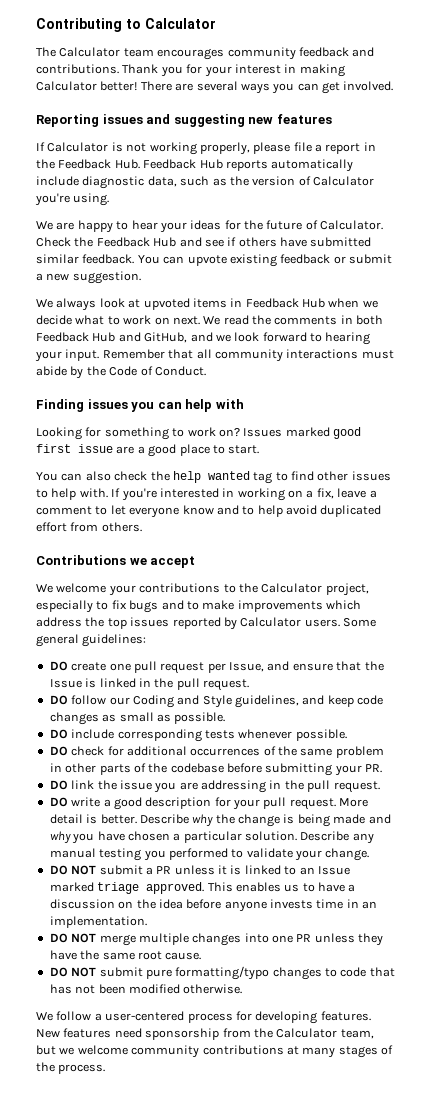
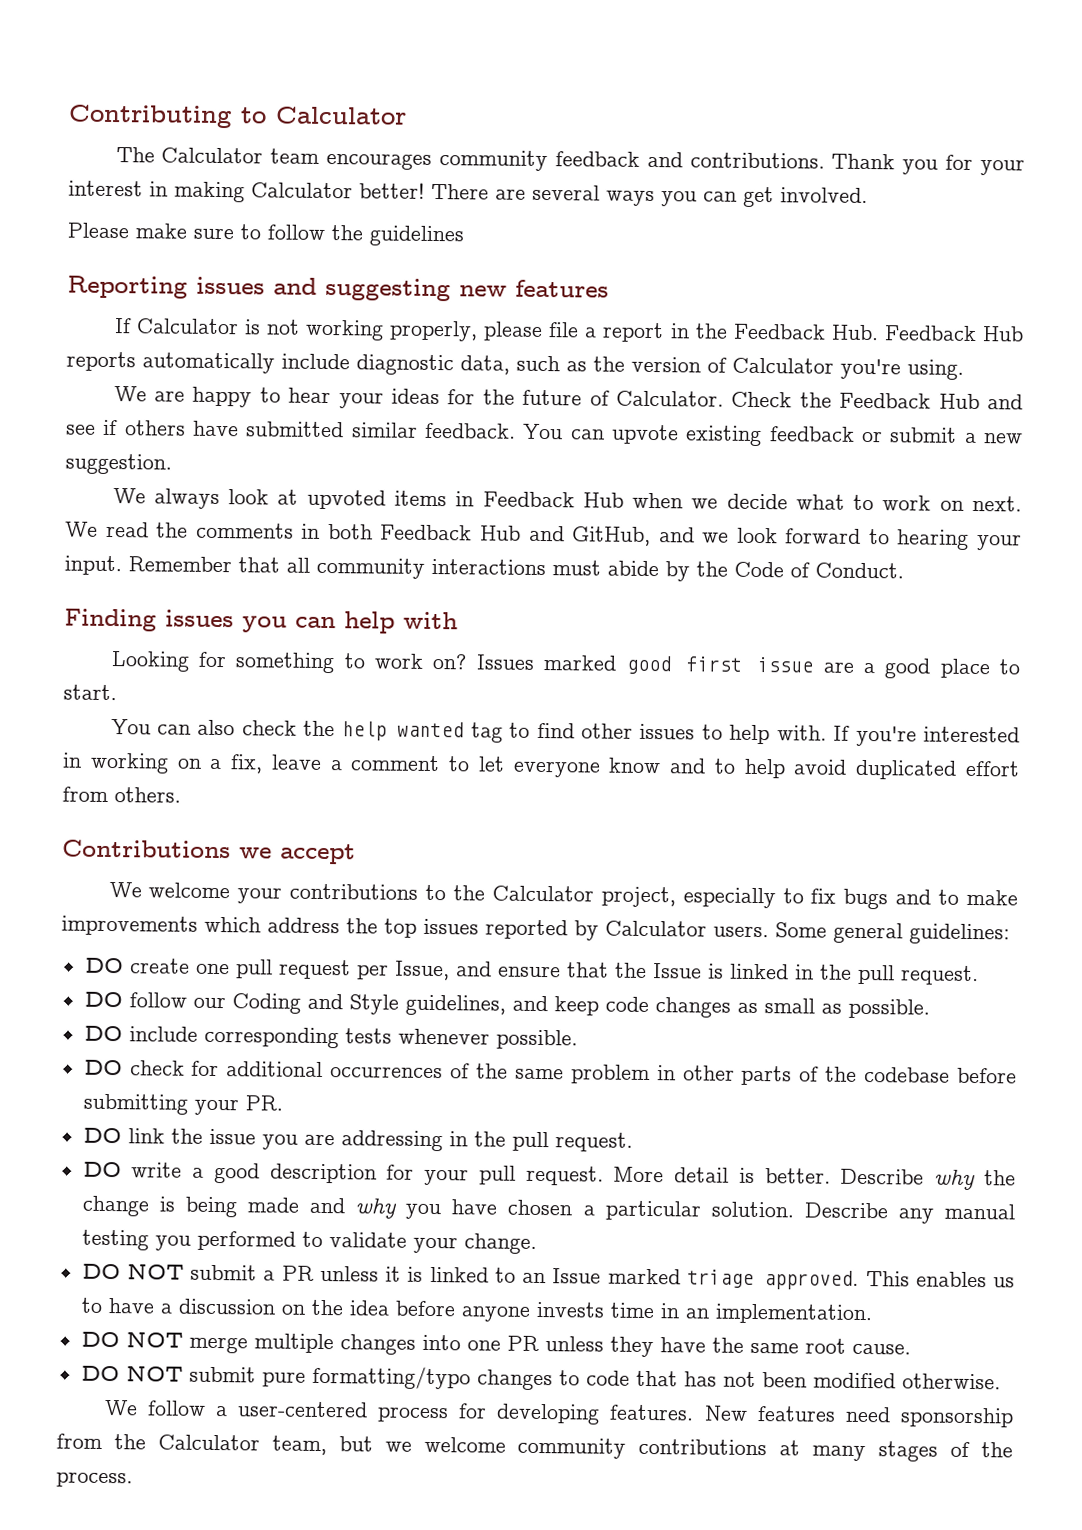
+ Please make sure to follow the guidelines

